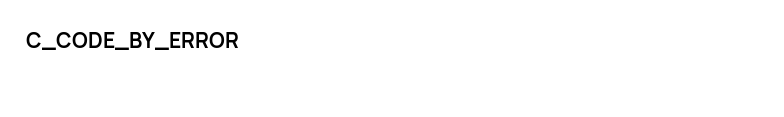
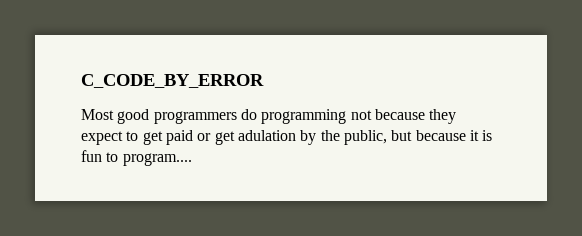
+ Most good programmers do programming not because they expect to get paid or get adulation by the public, but because it is fun to program....

